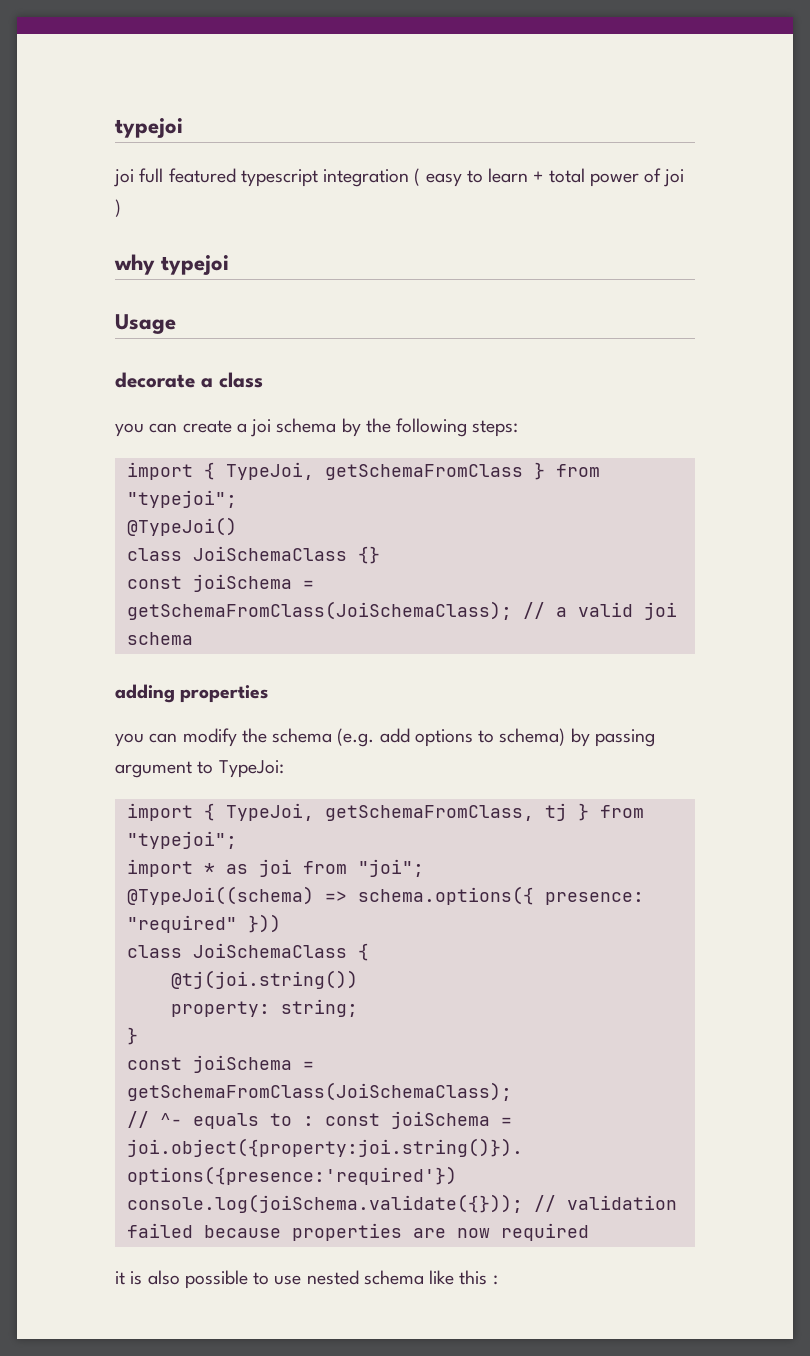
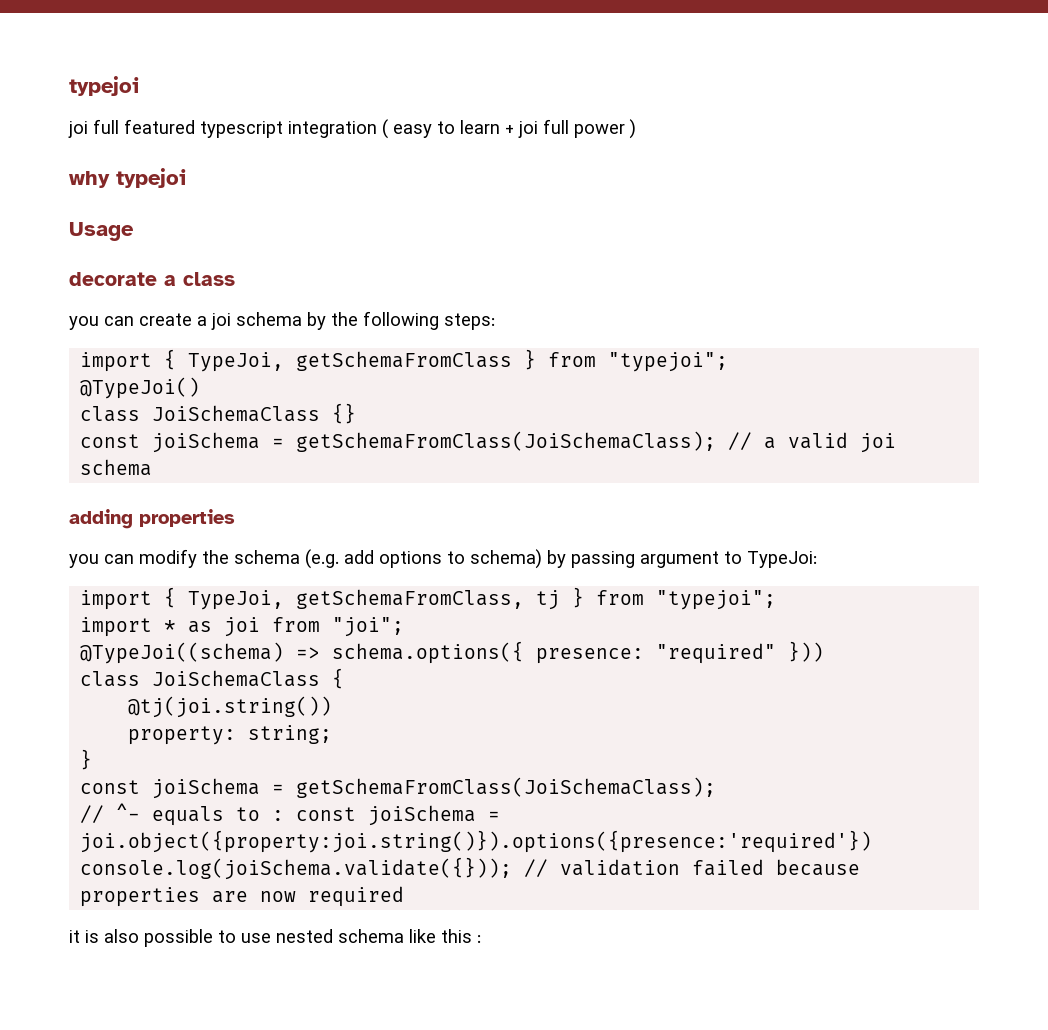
- joi full featured typescript integration ( easy to learn + total power of joi )
+ joi full featured typescript integration ( easy to learn + joi full power )

